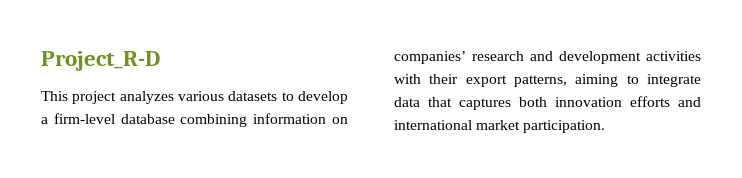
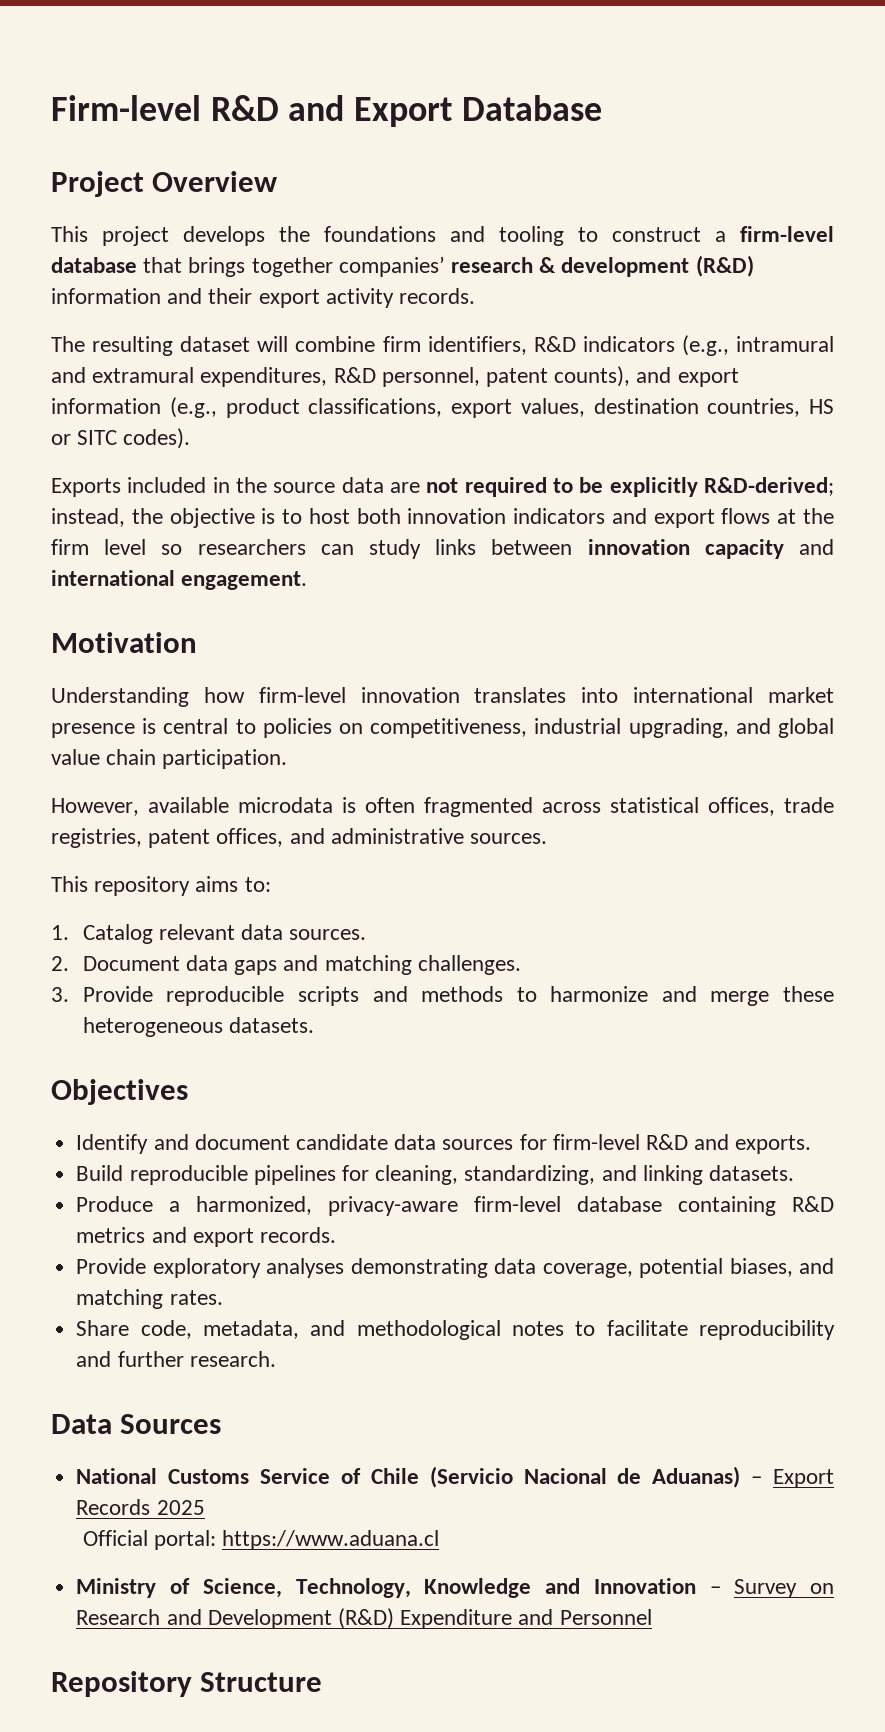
- Project_R-D
- This project analyzes various datasets to develop a firm-level database combining information on companies’ research and development activities with their export patterns, aiming to integrate data that captures both innovation efforts and international market participation.
+ Firm-level R&D and Export Database
+ Project Overview
+ This project develops the foundations and tooling to construct a firm-level database that brings together companies’ research & development (R&D) information and their export activity records.
+ The resulting dataset will combine firm identifiers, R&D indicators (e.g., intramural and extramural expenditures, R&D personnel, patent counts), and export information (e.g., product classifications, export values, destination countries, HS or SITC codes).
+ Exports included in the source data are not required to be explicitly R&D-derived; instead, the objective is to host both innovation indicators and export flows at the firm level so researchers can study links between innovation capacity and international engagement.
+ Motivation
+ Understanding how firm-level innovation translates into international market presence is central to policies on competitiveness, industrial upgrading, and global value chain participation.
+ However, available microdata is often fragmented across statistical offices, trade registries, patent offices, and administrative sources.
+ This repository aims to:
+ 1. Catalog relevant data sources.
+ 2. Document data gaps and matching challenges.
+ 3. Provide reproducible scripts and methods to harmonize and merge these heterogeneous datasets.
+ Objectives
+ Identify and document candidate data sources for firm-level R&D and exports.
+ Build reproducible pipelines for cleaning, standardizing, and linking datasets.
+ Produce a harmonized, privacy-aware firm-level database containing R&D metrics and export records.
+ Provide exploratory analyses demonstrating data coverage, potential biases, and matching rates.
+ Share code, metadata, and methodological notes to facilitate reproducibility and further research.
+ Data Sources
+ National Customs Service of Chile (Servicio Nacional de Aduanas) – Export Records 2025
+ Official portal: https://www.aduana.cl
+ Ministry of Science, Technology, Knowledge and Innovation – Survey on Research and Development (R&D) Expenditure and Personnel
+ Repository Structure

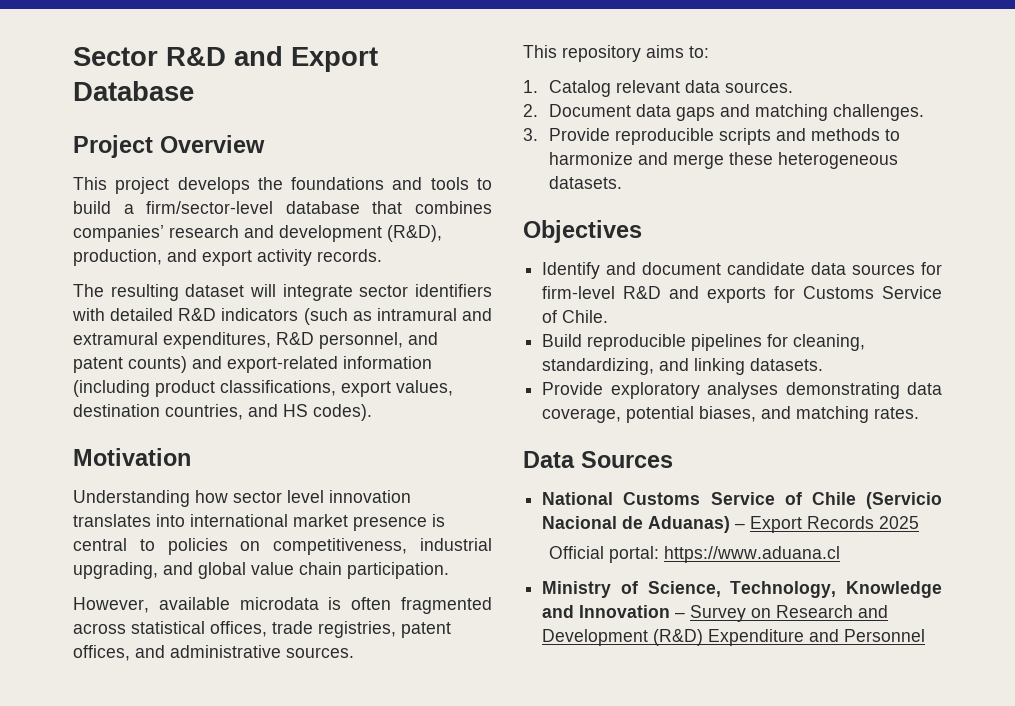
- Firm-level R&D and Export Database
+ Sector R&D and Export Database
- This project develops the foundations and tooling to construct a firm-level database that brings together companies’ research & development (R&D) information and their export activity records.
+ This project develops the foundations and tools to build a firm/sector-level database that combines companies’ research and development (R&D), production, and export activity records.
- The resulting dataset will combine firm identifiers, R&D indicators (e.g., intramural and extramural expenditures, R&D personnel, patent counts), and export information (e.g., product classifications, export values, destination countries, HS or SITC codes).
- Exports included in the source data are not required to be explicitly R&D-derived; instead, the objective is to host both innovation indicators and export flows at the firm level so researchers can study links between innovation capacity and international engagement.
+ The resulting dataset will integrate sector identifiers with detailed R&D indicators (such as intramural and extramural expenditures, R&D personnel, and patent counts) and export-related information (including product classifications, export values, destination countries, and HS codes).
- Understanding how firm-level innovation translates into international market presence is central to policies on competitiveness, industrial upgrading, and global value chain participation.
+ Understanding how sector level innovation translates into international market presence is central to policies on competitiveness, industrial upgrading, and global value chain participation.
- Identify and document candidate data sources for firm-level R&D and exports.
+ Identify and document candidate data sources for firm-level R&D and exports for Customs Service of Chile.
- Produce a harmonized, privacy-aware firm-level database containing R&D metrics and export records.
- Share code, metadata, and methodological notes to facilitate reproducibility and further research.
- Repository Structure

